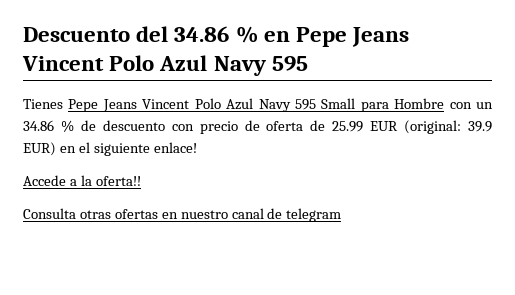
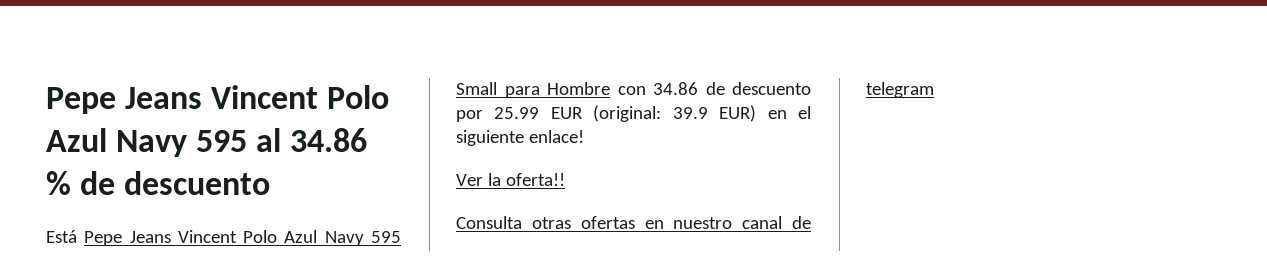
- Descuento del 34.86 % en Pepe Jeans Vincent Polo Azul Navy 595
- Tienes Pepe Jeans Vincent Polo Azul Navy 595 Small para Hombre con un 34.86 % de descuento con precio de oferta de 25.99 EUR (original: 39.9 EUR) en el siguiente enlace!
+ Pepe Jeans Vincent Polo Azul Navy 595 al 34.86 % de descuento
+ Está Pepe Jeans Vincent Polo Azul Navy 595 Small para Hombre con 34.86 de descuento por 25.99 EUR (original: 39.9 EUR) en el siguiente enlace!
- Accede a la oferta!!
+ Ver la oferta!!

